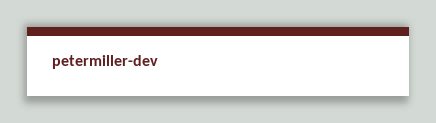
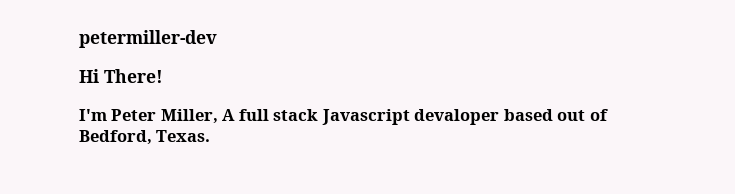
+ Hi There!
+ I'm Peter Miller, A full stack Javascript devaloper based out of Bedford, Texas.

